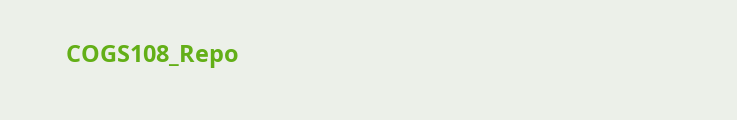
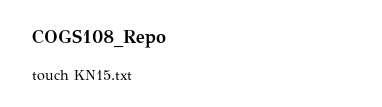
+ touch KN15.txt

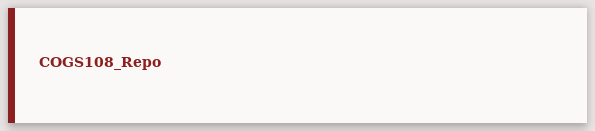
- touch KN15.txt

